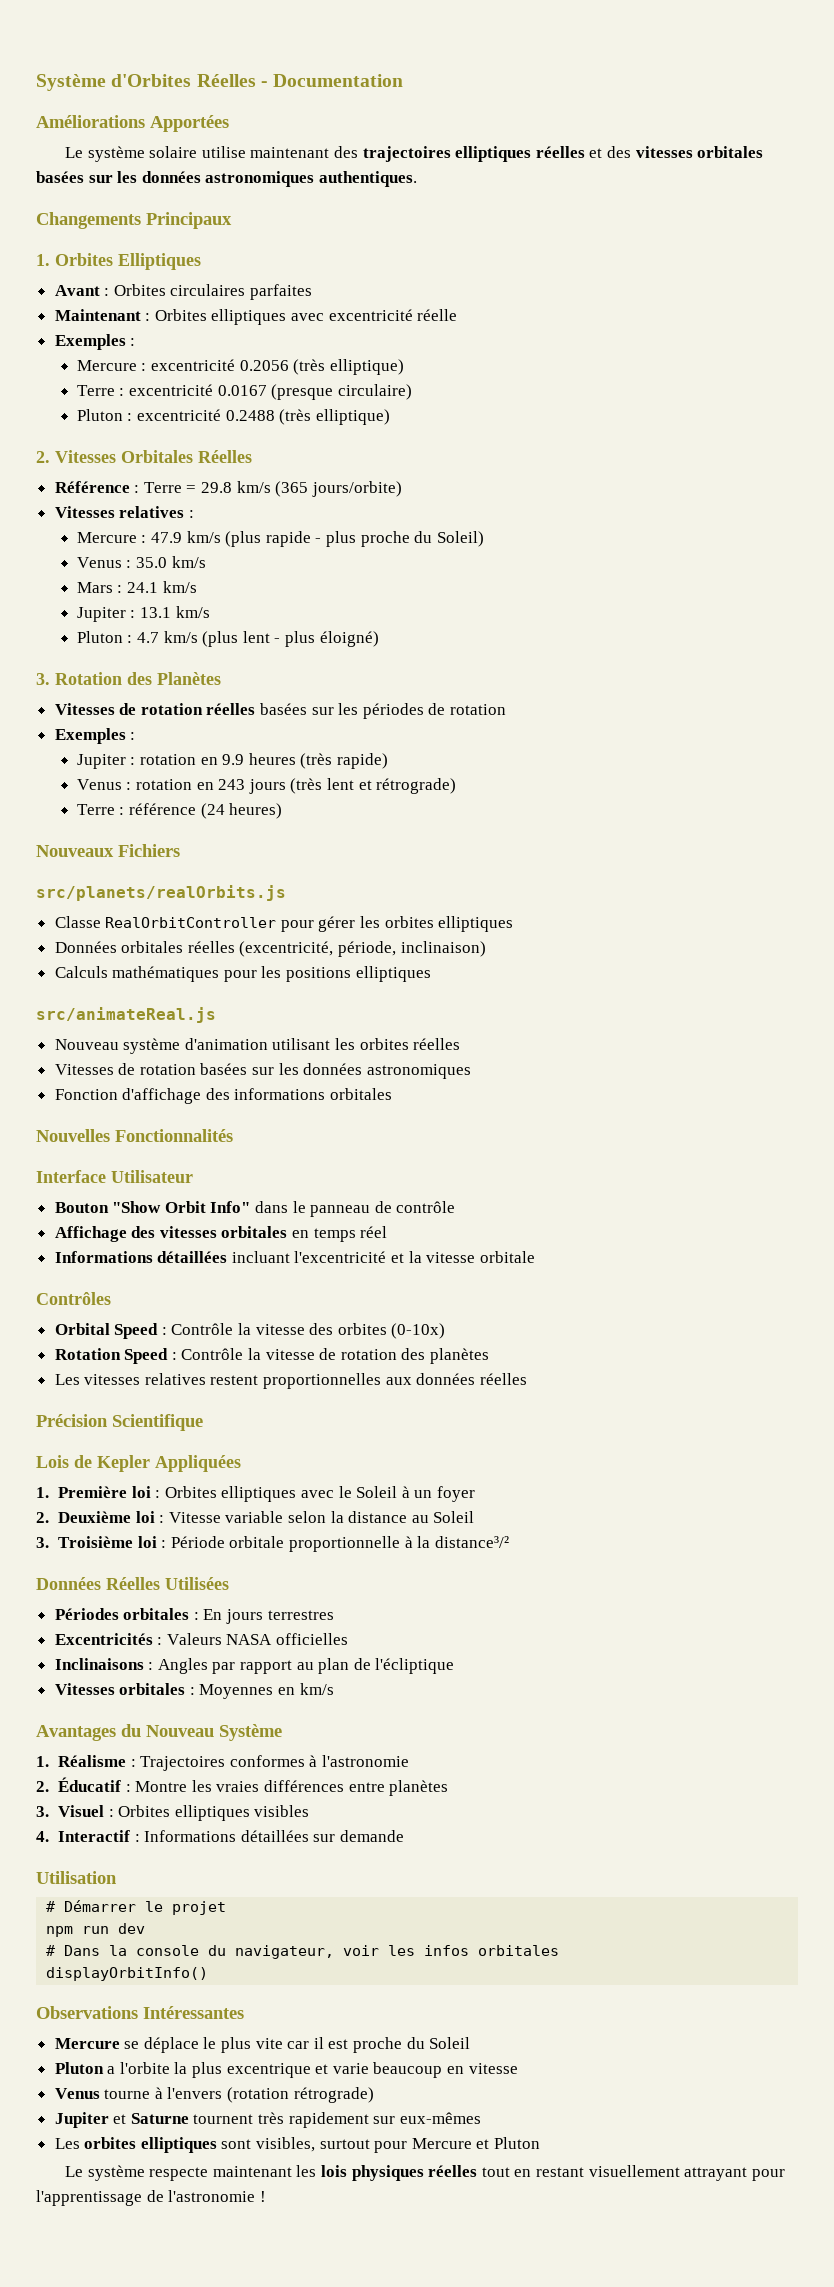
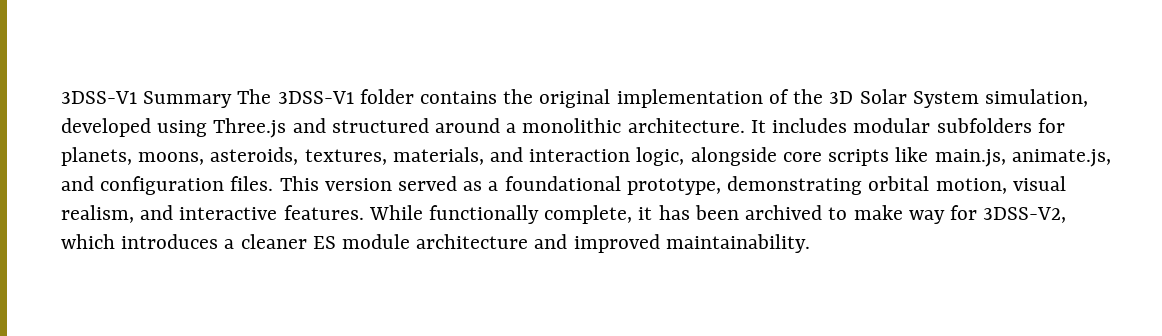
- Système d'Orbites Réelles - Documentation
- Améliorations Apportées
- Le système solaire utilise maintenant des trajectoires elliptiques réelles et des vitesses orbitales basées sur les données astronomiques authentiques.
- Changements Principaux
- 1. Orbites Elliptiques
- Avant : Orbites circulaires parfaites
- Maintenant : Orbites elliptiques avec excentricité réelle
- Exemples :
- Mercure : excentricité 0.2056 (très elliptique)
- Terre : excentricité 0.0167 (presque circulaire)
- Pluton : excentricité 0.2488 (très elliptique)
- 2. Vitesses Orbitales Réelles
- Référence : Terre = 29.8 km/s (365 jours/orbite)
- Vitesses relatives :
- Mercure : 47.9 km/s (plus rapide - plus proche du Soleil)
- Venus : 35.0 km/s
- Mars : 24.1 km/s
- Jupiter : 13.1 km/s
- Pluton : 4.7 km/s (plus lent - plus éloigné)
- 3. Rotation des Planètes
- Vitesses de rotation réelles basées sur les périodes de rotation
- Exemples :
- Jupiter : rotation en 9.9 heures (très rapide)
- Venus : rotation en 243 jours (très lent et rétrograde)
- Terre : référence (24 heures)
- Nouveaux Fichiers
- src/planets/realOrbits.js
- Classe RealOrbitController pour gérer les orbites elliptiques
- Données orbitales réelles (excentricité, période, inclinaison)
- Calculs mathématiques pour les positions elliptiques
- src/animateReal.js
- Nouveau système d'animation utilisant les orbites réelles
- Vitesses de rotation basées sur les données astronomiques
- Fonction d'affichage des informations orbitales
- Nouvelles Fonctionnalités
- Interface Utilisateur
- Bouton "Show Orbit Info" dans le panneau de contrôle
- Affichage des vitesses orbitales en temps réel
- Informations détaillées incluant l'excentricité et la vitesse orbitale
- Contrôles
- Orbital Speed : Contrôle la vitesse des orbites (0-10x)
- Rotation Speed : Contrôle la vitesse de rotation des planètes
- Les vitesses relatives restent proportionnelles aux données réelles
- Précision Scientifique
- Lois de Kepler Appliquées
- 1. Première loi : Orbites elliptiques avec le Soleil à un foyer
- 2. Deuxième loi : Vitesse variable selon la distance au Soleil
- 3. Troisième loi : Période orbitale proportionnelle à la distance³/²
- Données Réelles Utilisées
- Périodes orbitales : En jours terrestres
- Excentricités : Valeurs NASA officielles
- Inclinaisons : Angles par rapport au plan de l'écliptique
- Vitesses orbitales : Moyennes en km/s
- Avantages du Nouveau Système
- 1. Réalisme : Trajectoires conformes à l'astronomie
- 2. Éducatif : Montre les vraies différences entre planètes
- 3. Visuel : Orbites elliptiques visibles
- 4. Interactif : Informations détaillées sur demande
- Utilisation
- # Démarrer le projet
- npm run dev
- # Dans la console du navigateur, voir les infos orbitales
- displayOrbitInfo()
- Observations Intéressantes
- Mercure se déplace le plus vite car il est proche du Soleil
- Pluton a l'orbite la plus excentrique et varie beaucoup en vitesse
- Venus tourne à l'envers (rotation rétrograde)
- Jupiter et Saturne tournent très rapidement sur eux-mêmes
- Les orbites elliptiques sont visibles, surtout pour Mercure et Pluton
- Le système respecte maintenant les lois physiques réelles tout en restant visuellement attrayant pour l'apprentissage de l'astronomie !
+ 3DSS-V1 Summary The 3DSS-V1 folder contains the original implementation of the 3D Solar System simulation, developed using Three.js and structured around a monolithic architecture. It includes modular subfolders for planets, moons, asteroids, textures, materials, and interaction logic, alongside core scripts like main.js, animate.js, and configuration files. This version served as a foundational prototype, demonstrating orbital motion, visual realism, and interactive features. While functionally complete, it has been archived to make way for 3DSS-V2, which introduces a cleaner ES module architecture and improved maintainability.

